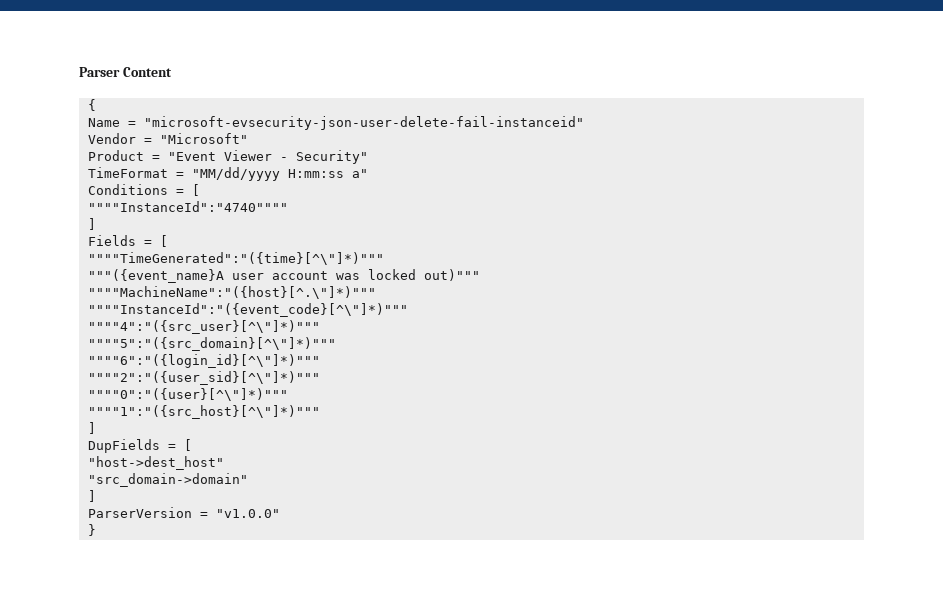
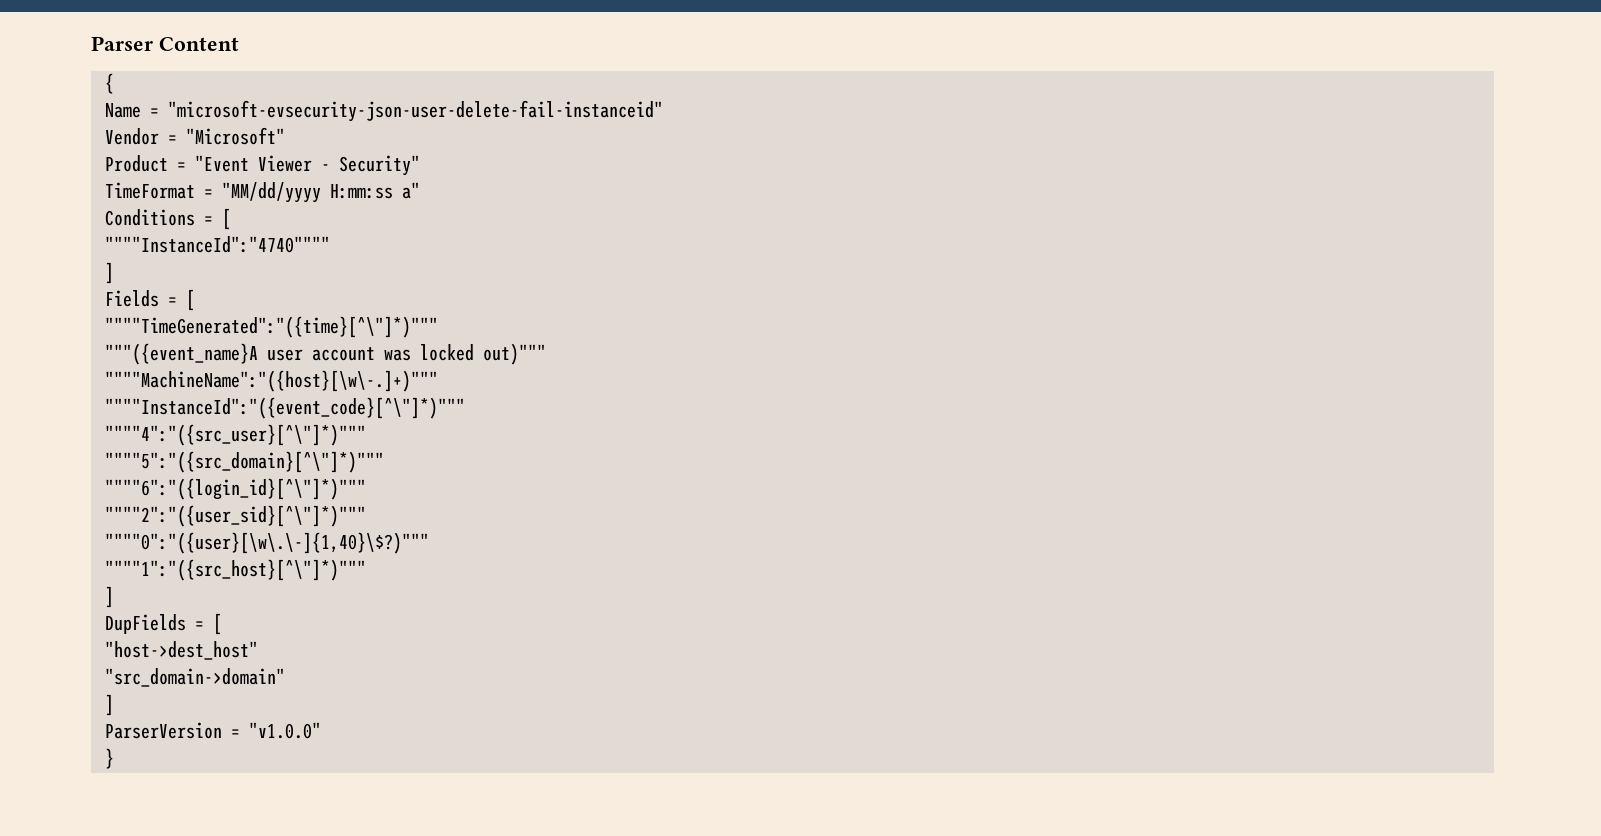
- """"MachineName":"({host}[^.\"]*)"""
+ """"MachineName":"({host}[\w\-.]+)"""
- """"0":"({user}[^\"]*)"""
+ """"0":"({user}[\w\.\-]{1,40}\$?)"""

